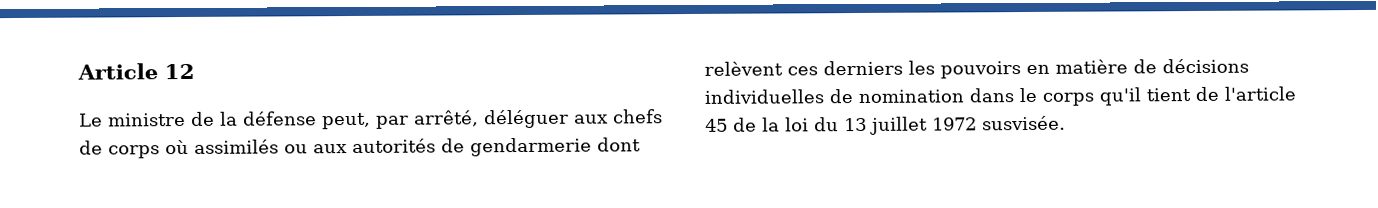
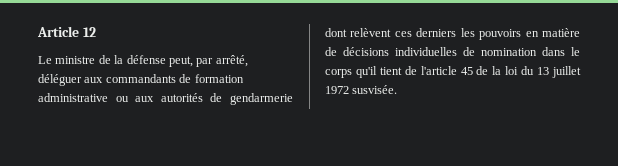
- Le ministre de la défense peut, par arrêté, déléguer aux chefs de corps où assimilés ou aux autorités de gendarmerie dont relèvent ces derniers les pouvoirs en matière de décisions individuelles de nomination dans le corps qu'il tient de l'article 45 de la loi du 13 juillet 1972 susvisée.
+ Le ministre de la défense peut, par arrêté, déléguer aux commandants de formation administrative ou aux autorités de gendarmerie dont relèvent ces derniers les pouvoirs en matière de décisions individuelles de nomination dans le corps qu'il tient de l'article 45 de la loi du 13 juillet 1972 susvisée.

